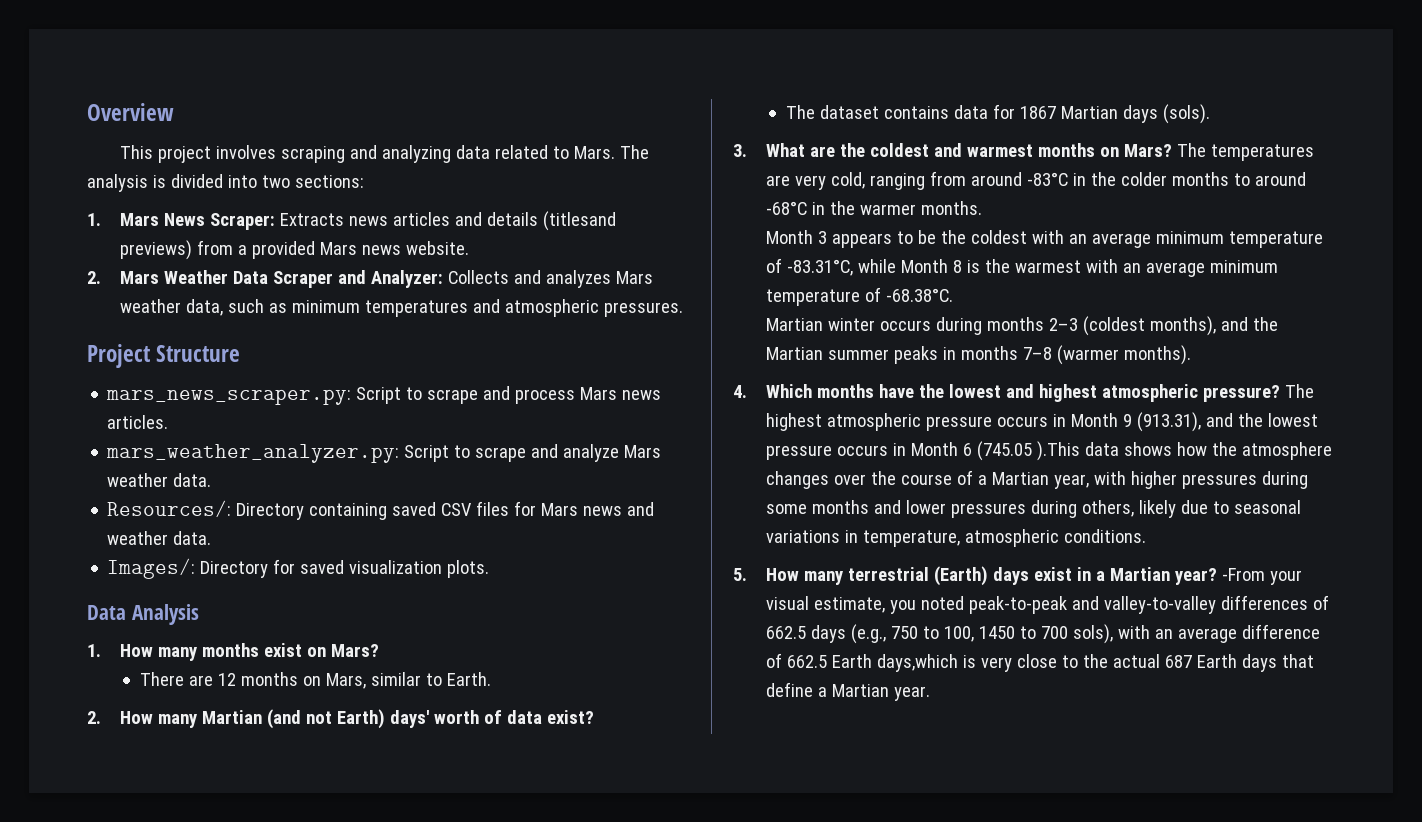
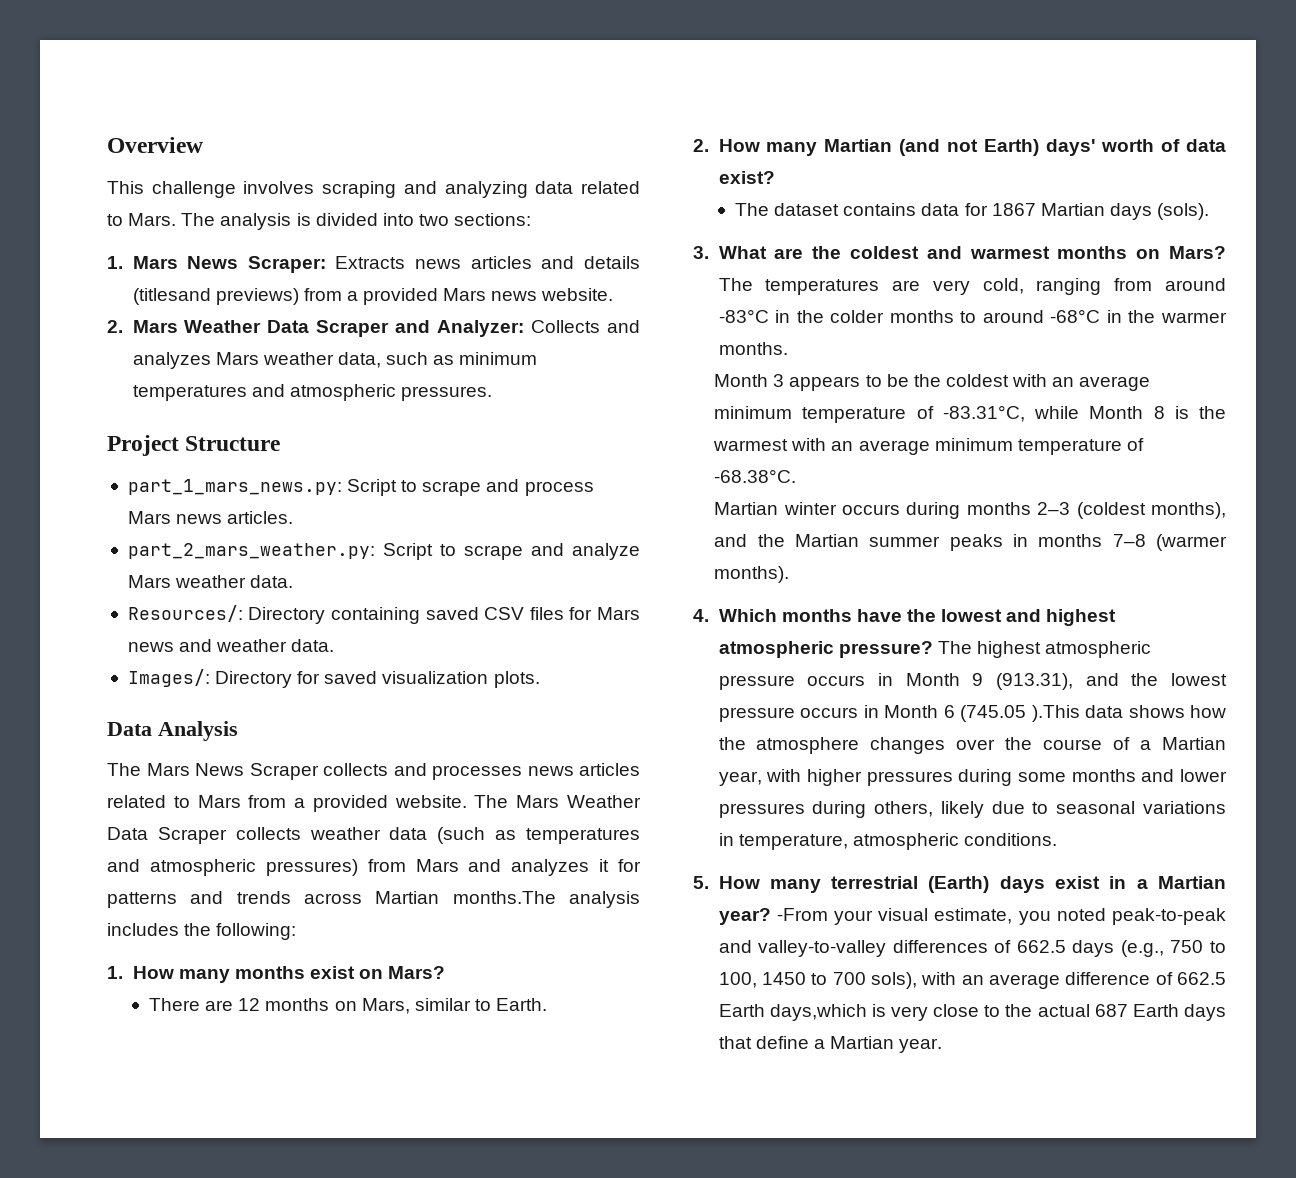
- This project involves scraping and analyzing data related to Mars.
+ This challenge involves scraping and analyzing data related to Mars.
- mars_news_scraper.py: Script to scrape and process Mars news articles.
+ part_1_mars_news.py: Script to scrape and process Mars news articles.
- mars_weather_analyzer.py: Script to scrape and analyze Mars weather data.
+ part_2_mars_weather.py: Script to scrape and analyze Mars weather data.
+ The Mars News Scraper collects and processes news articles related to Mars from a provided website. The Mars Weather Data Scraper collects weather data (such as temperatures and atmospheric pressures) from Mars and analyzes it for patterns and trends across Martian months.The analysis includes the following:

